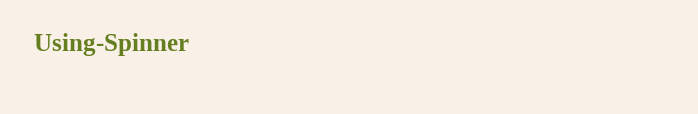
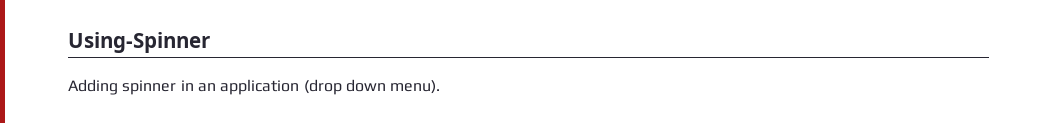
+ Adding spinner in an application (drop down menu).

